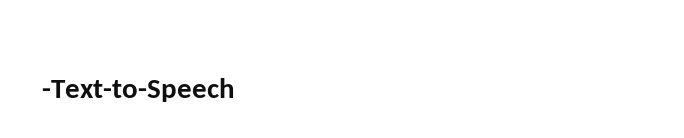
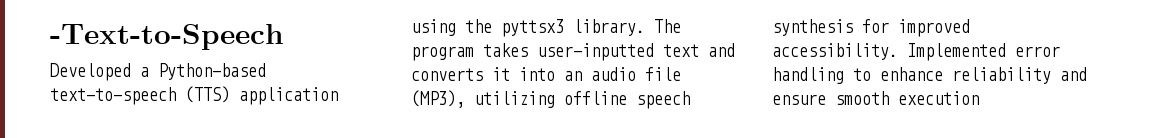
+ Developed a Python-based text-to-speech (TTS) application using the pyttsx3 library. The program takes user-inputted text and converts it into an audio file (MP3), utilizing offline speech synthesis for improved accessibility. Implemented error handling to enhance reliability and ensure smooth execution

